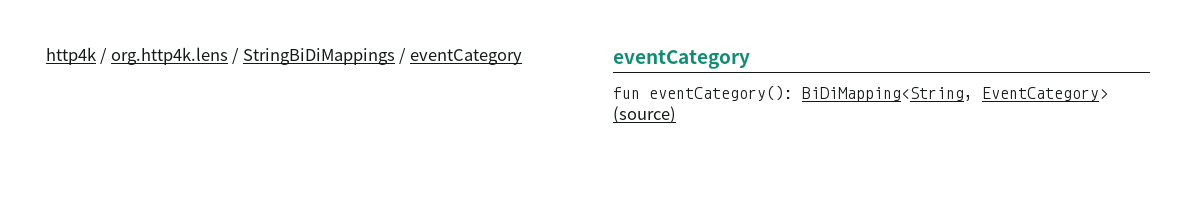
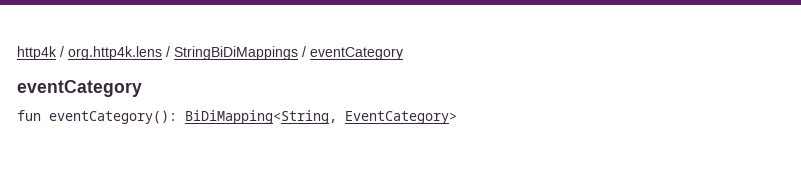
- fun eventCategory(): BiDiMapping<String, EventCategory> (source)
+ fun eventCategory(): BiDiMapping<String, EventCategory>

